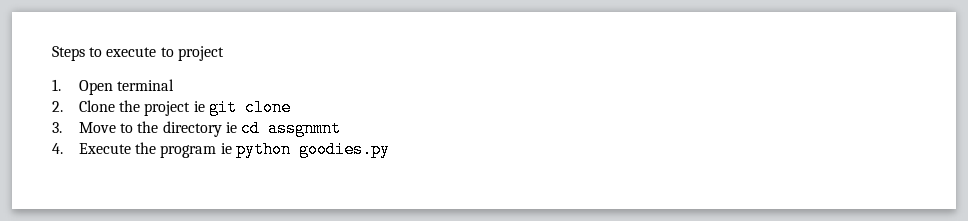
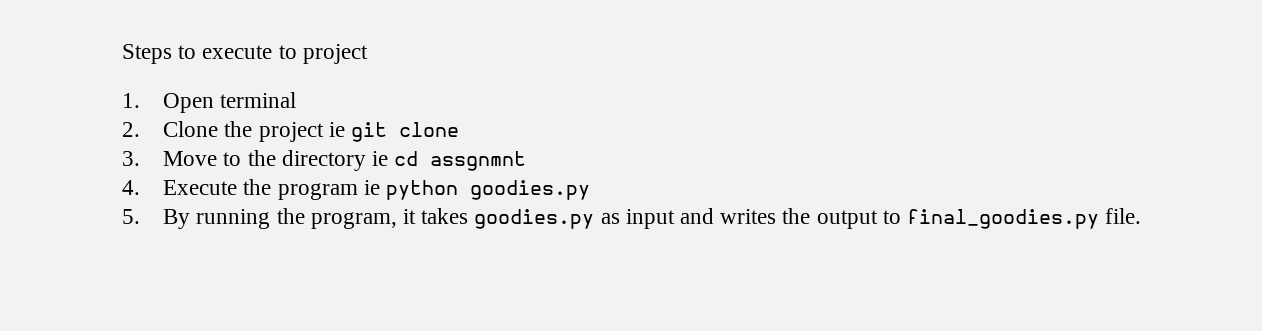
+ 5. By running the program, it takes goodies.py as input and writes the output to final_goodies.py file.

